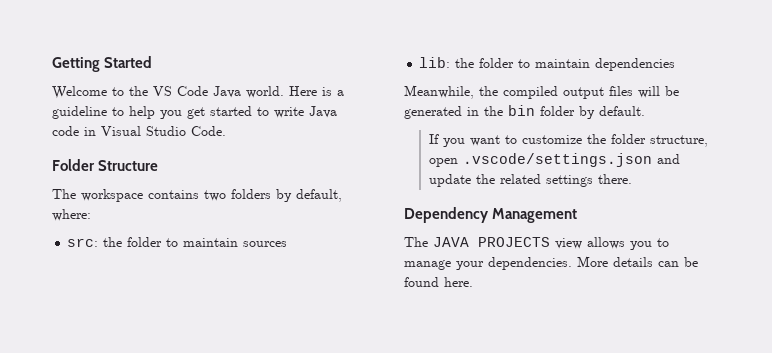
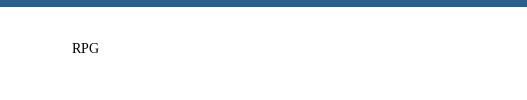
- Getting Started
- Welcome to the VS Code Java world. Here is a guideline to help you get started to write Java code in Visual Studio Code.
- Folder Structure
- The workspace contains two folders by default, where:
- src: the folder to maintain sources
- lib: the folder to maintain dependencies
- Meanwhile, the compiled output files will be generated in the bin folder by default.
- If you want to customize the folder structure, open .vscode/settings.json and update the related settings there.
- Dependency Management
- The JAVA PROJECTS view allows you to manage your dependencies. More details can be found here.
+ RPG

